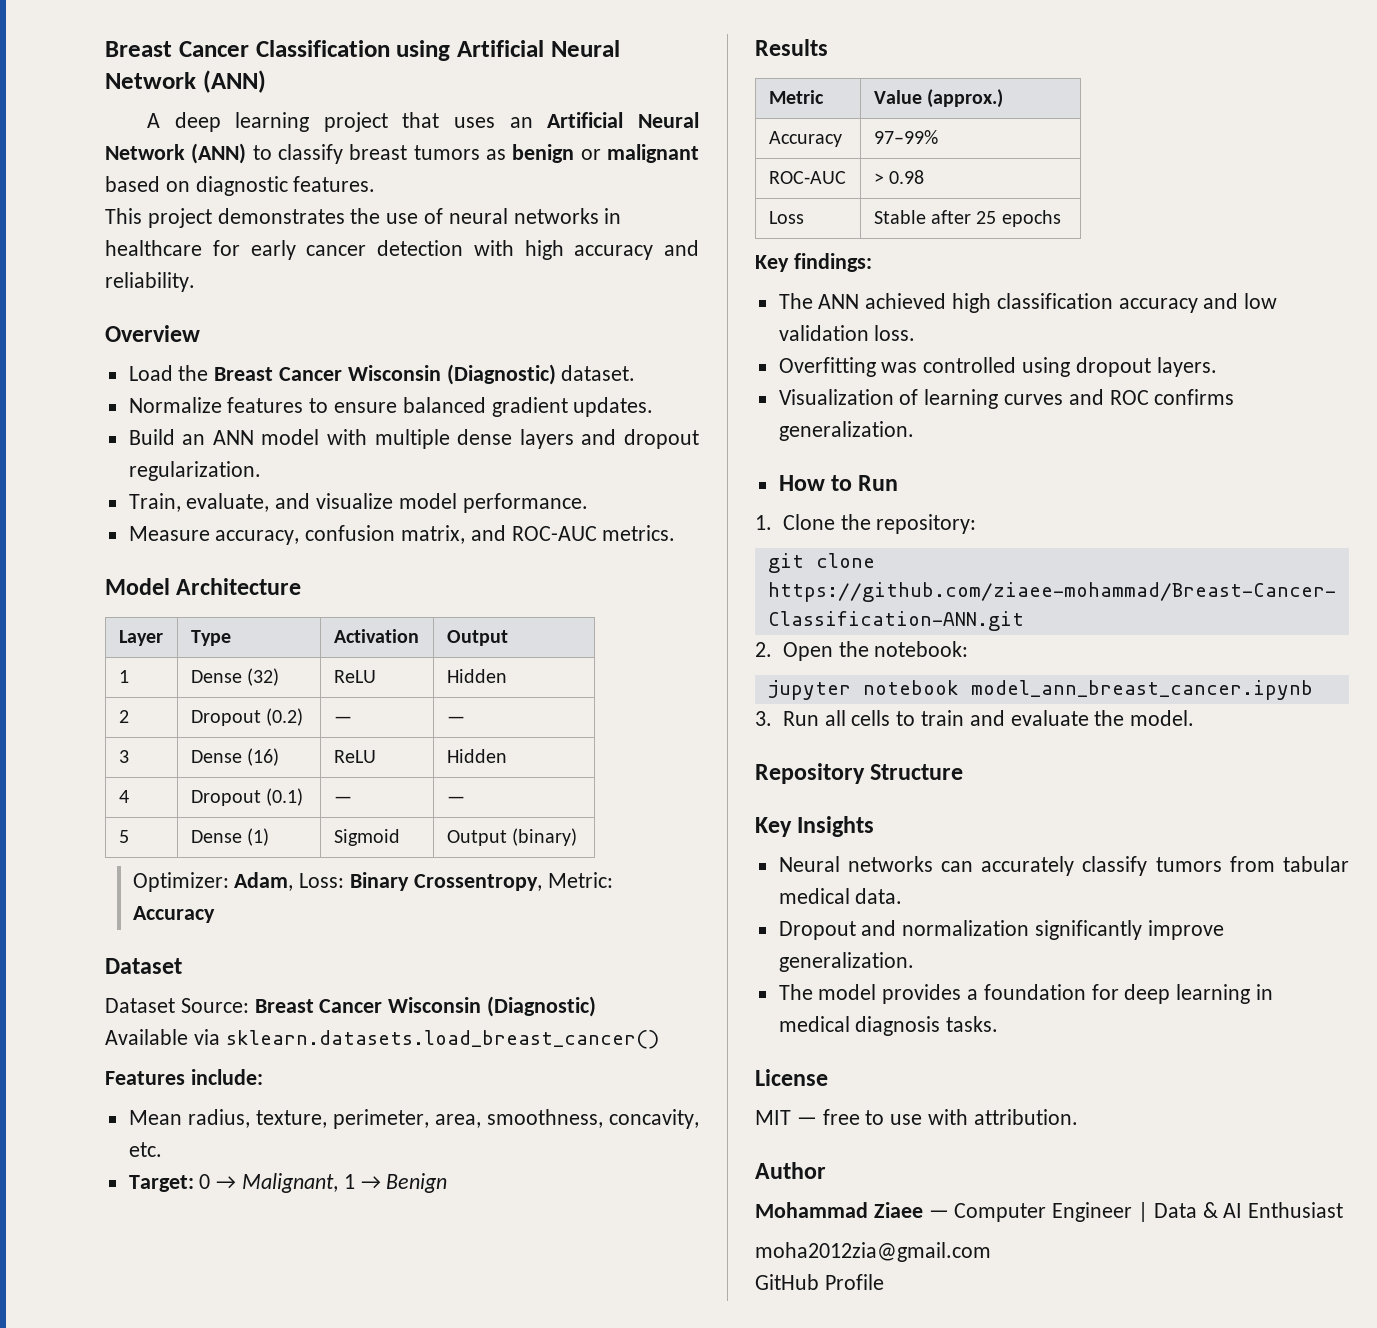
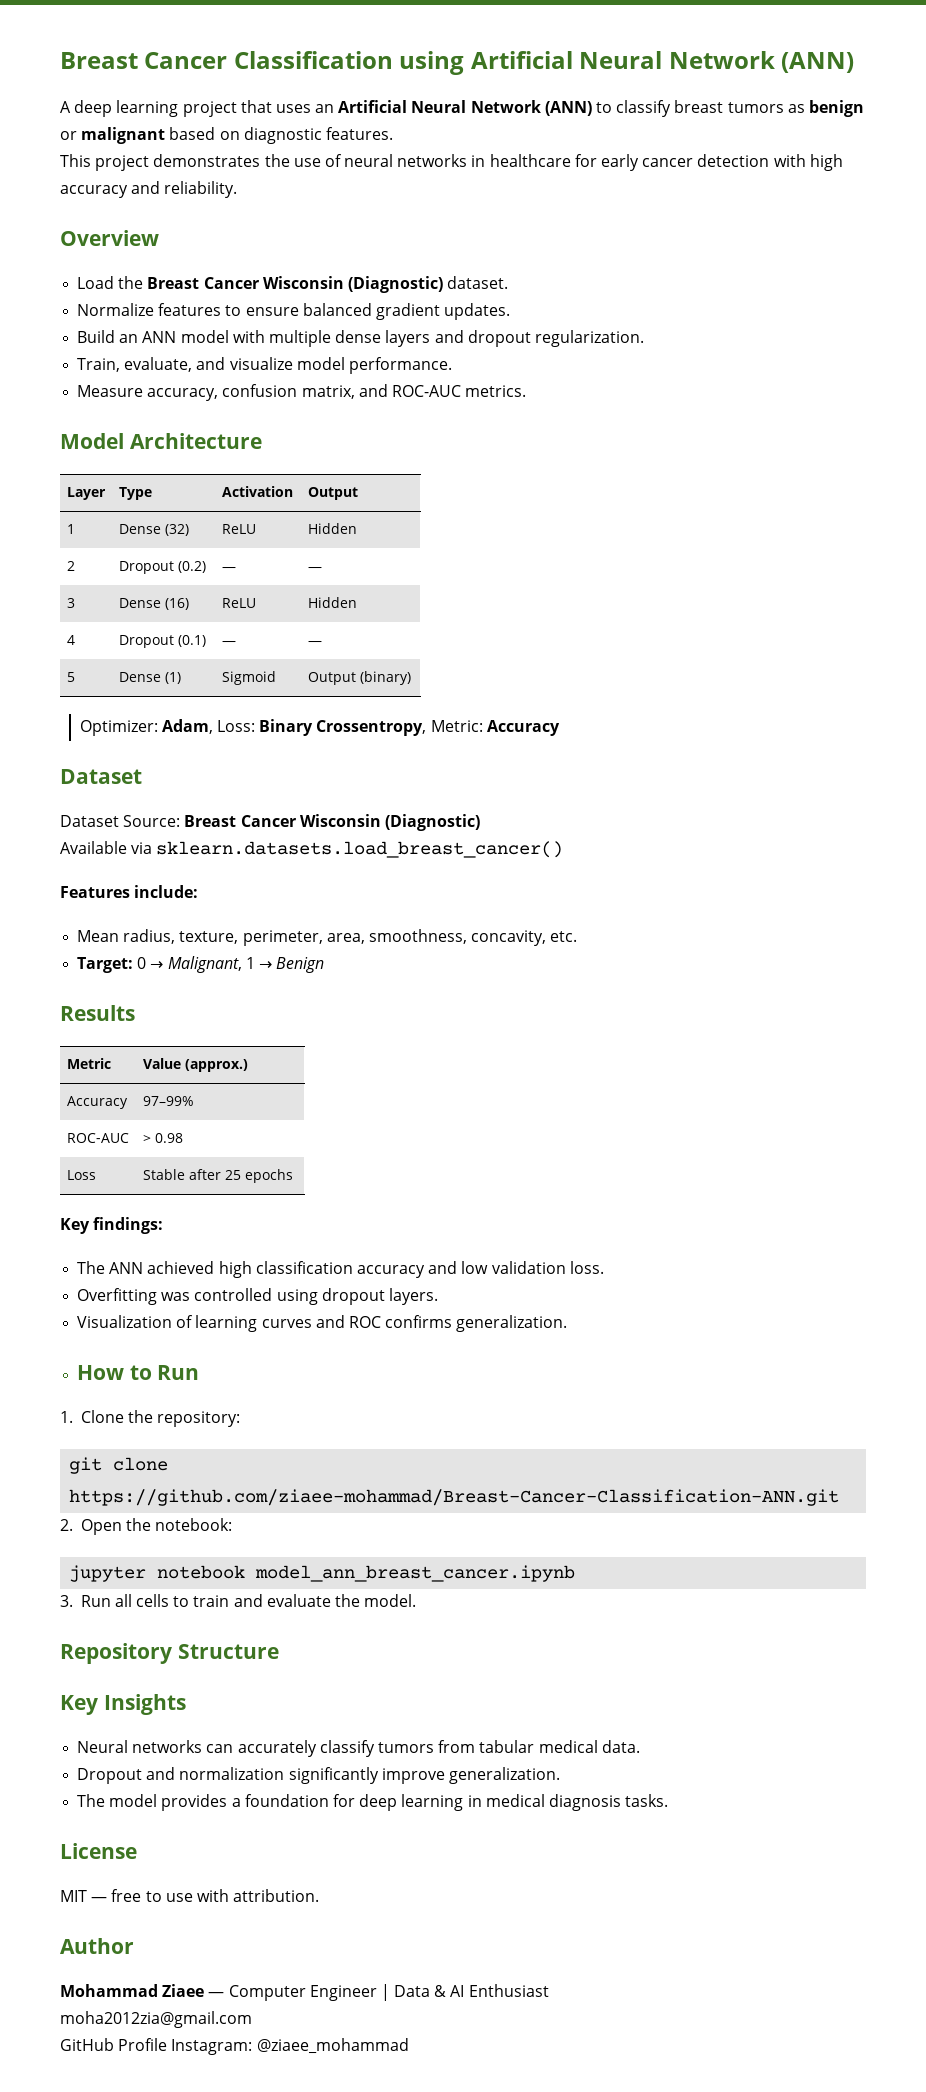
- GitHub Profile
+ GitHub Profile Instagram: @ziaee_mohammad

